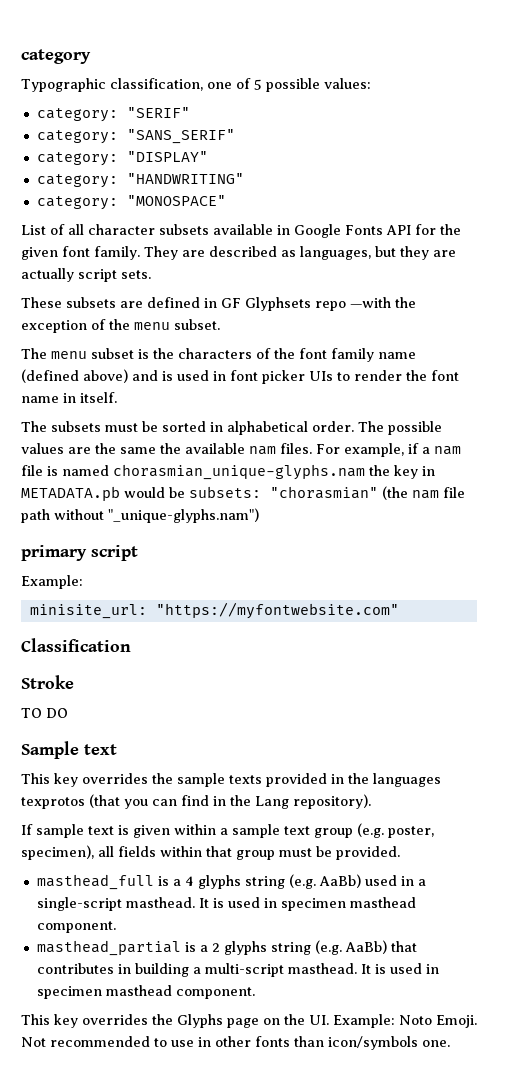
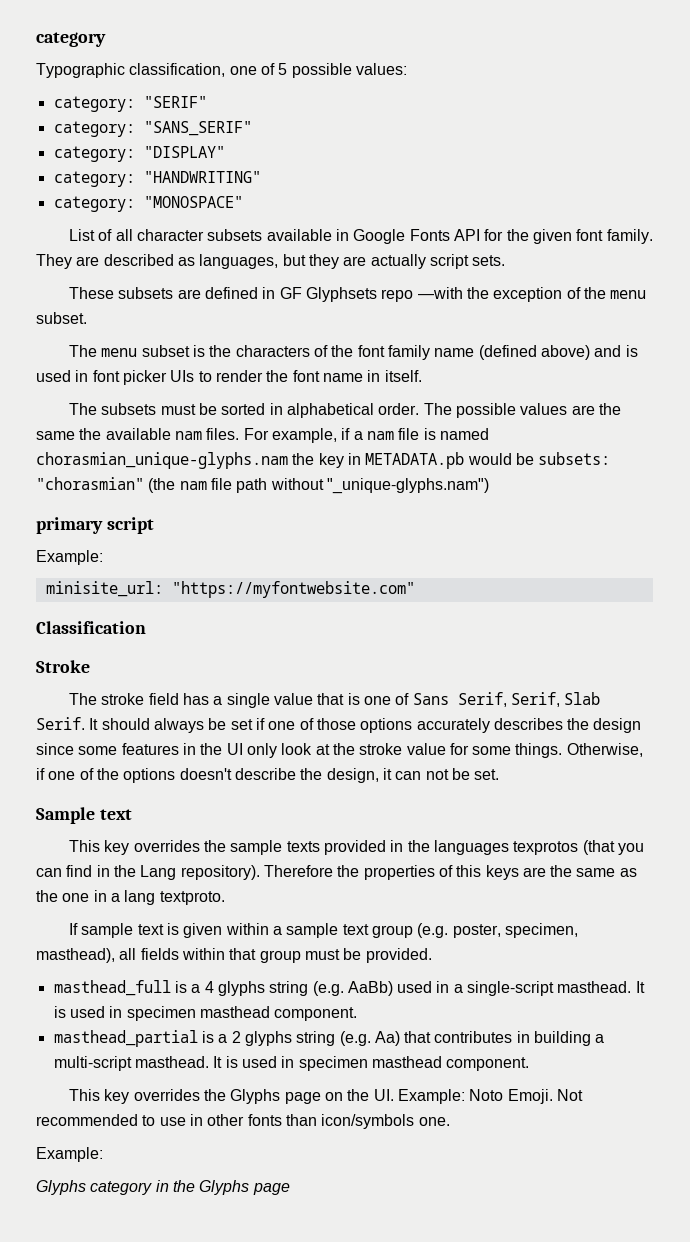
- TO DO
+ The stroke field has a single value that is one of Sans Serif, Serif, Slab Serif. It should always be set if one of those options accurately describes the design since some features in the UI only look at the stroke value for some things. Otherwise, if one of the options doesn't describe the design, it can not be set.
+ Therefore the properties of this keys are the same as the one in a lang textproto.
- If sample text is given within a sample text group (e.g. poster, specimen), all fields within that group must be provided.
+ If sample text is given within a sample text group (e.g. poster, specimen, masthead), all fields within that group must be provided.
- masthead_partial is a 2 glyphs string (e.g. AaBb) that contributes in building a multi-script masthead.
+ masthead_partial is a 2 glyphs string (e.g. Aa) that contributes in building a multi-script masthead.
  Not recommended to use in other fonts than icon/symbols one.
+ Example:
+ Glyphs category in the Glyphs page

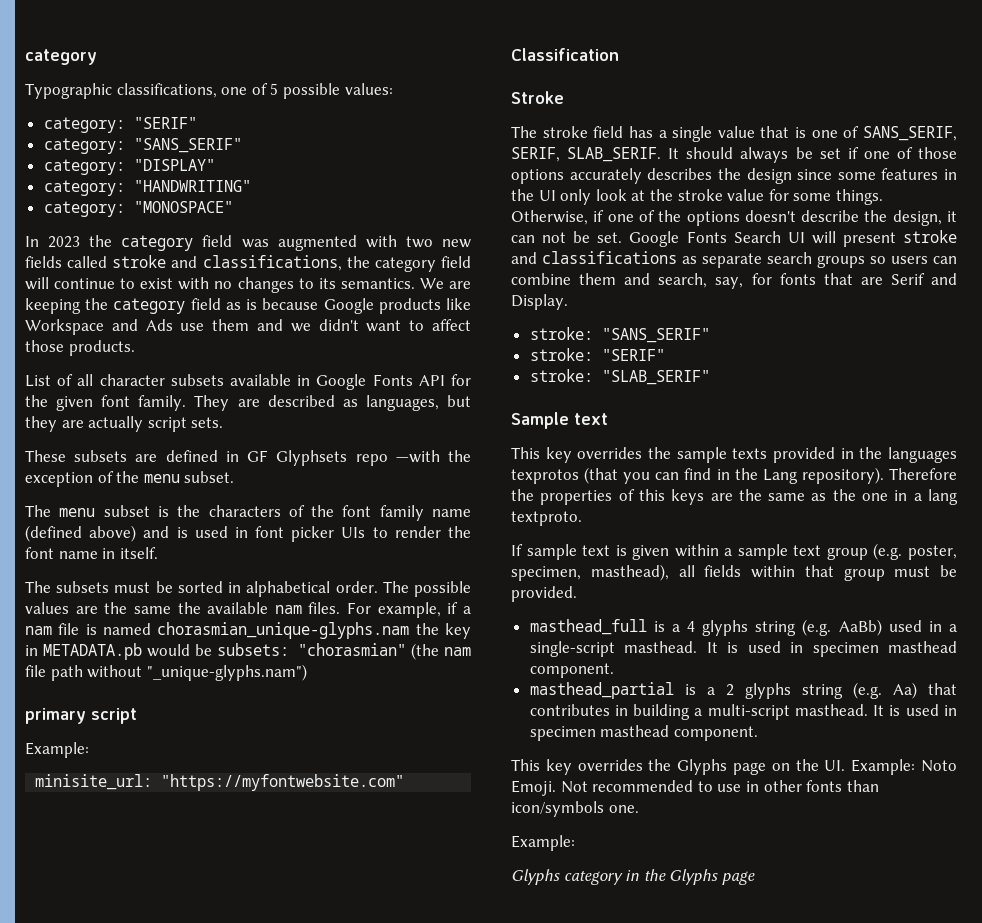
- Typographic classification, one of 5 possible values:
+ Typographic classifications, one of 5 possible values:
+ In 2023 the category field was augmented with two new fields called stroke and classifications, the category field will continue to exist with no changes to its semantics. We are keeping the category field as is because Google products like Workspace and Ads use them and we didn't want to affect those products.
- The stroke field has a single value that is one of Sans Serif, Serif, Slab Serif.
+ The stroke field has a single value that is one of SANS_SERIF, SERIF, SLAB_SERIF.
+ Google Fonts Search UI will present stroke and classifications as separate search groups so users can combine them and search, say, for fonts that are Serif and Display.
+ stroke: "SANS_SERIF"
+ stroke: "SERIF"
+ stroke: "SLAB_SERIF"

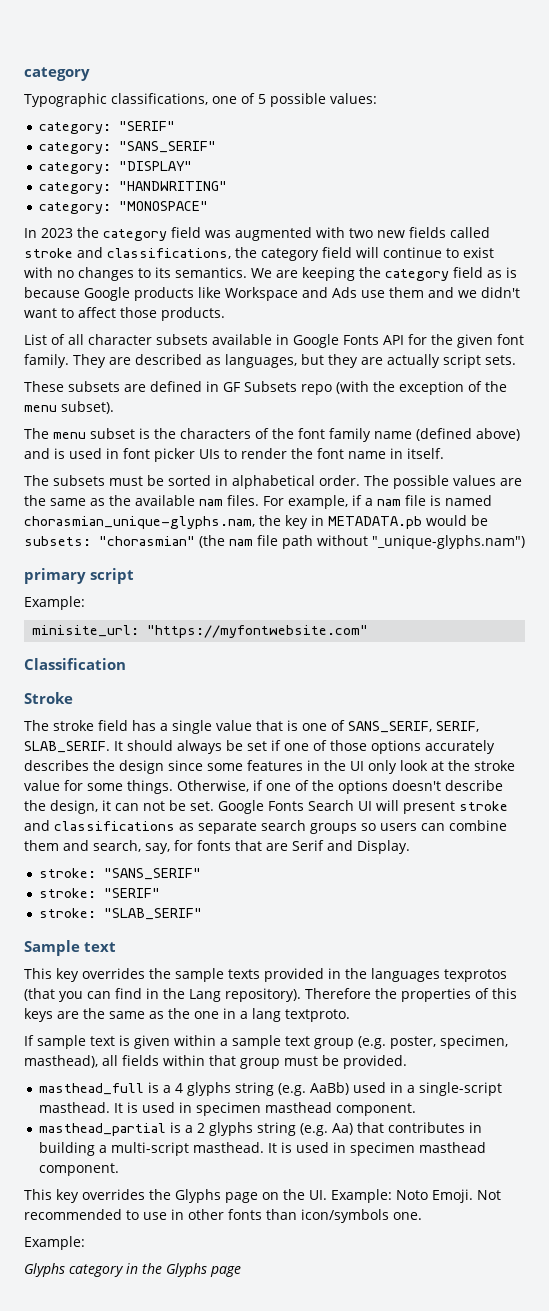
- These subsets are defined in GF Glyphsets repo —with the exception of the menu subset.
+ These subsets are defined in GF Subsets repo (with the exception of the menu subset).
- The possible values are the same the available nam files.
+ The possible values are the same as the available nam files.
- For example, if a nam file is named chorasmian_unique-glyphs.nam the key in METADATA.pb would be subsets: "chorasmian" (the nam file path without "_unique-glyphs.nam")
+ For example, if a nam file is named chorasmian_unique-glyphs.nam, the key in METADATA.pb would be subsets: "chorasmian" (the nam file path without "_unique-glyphs.nam")

